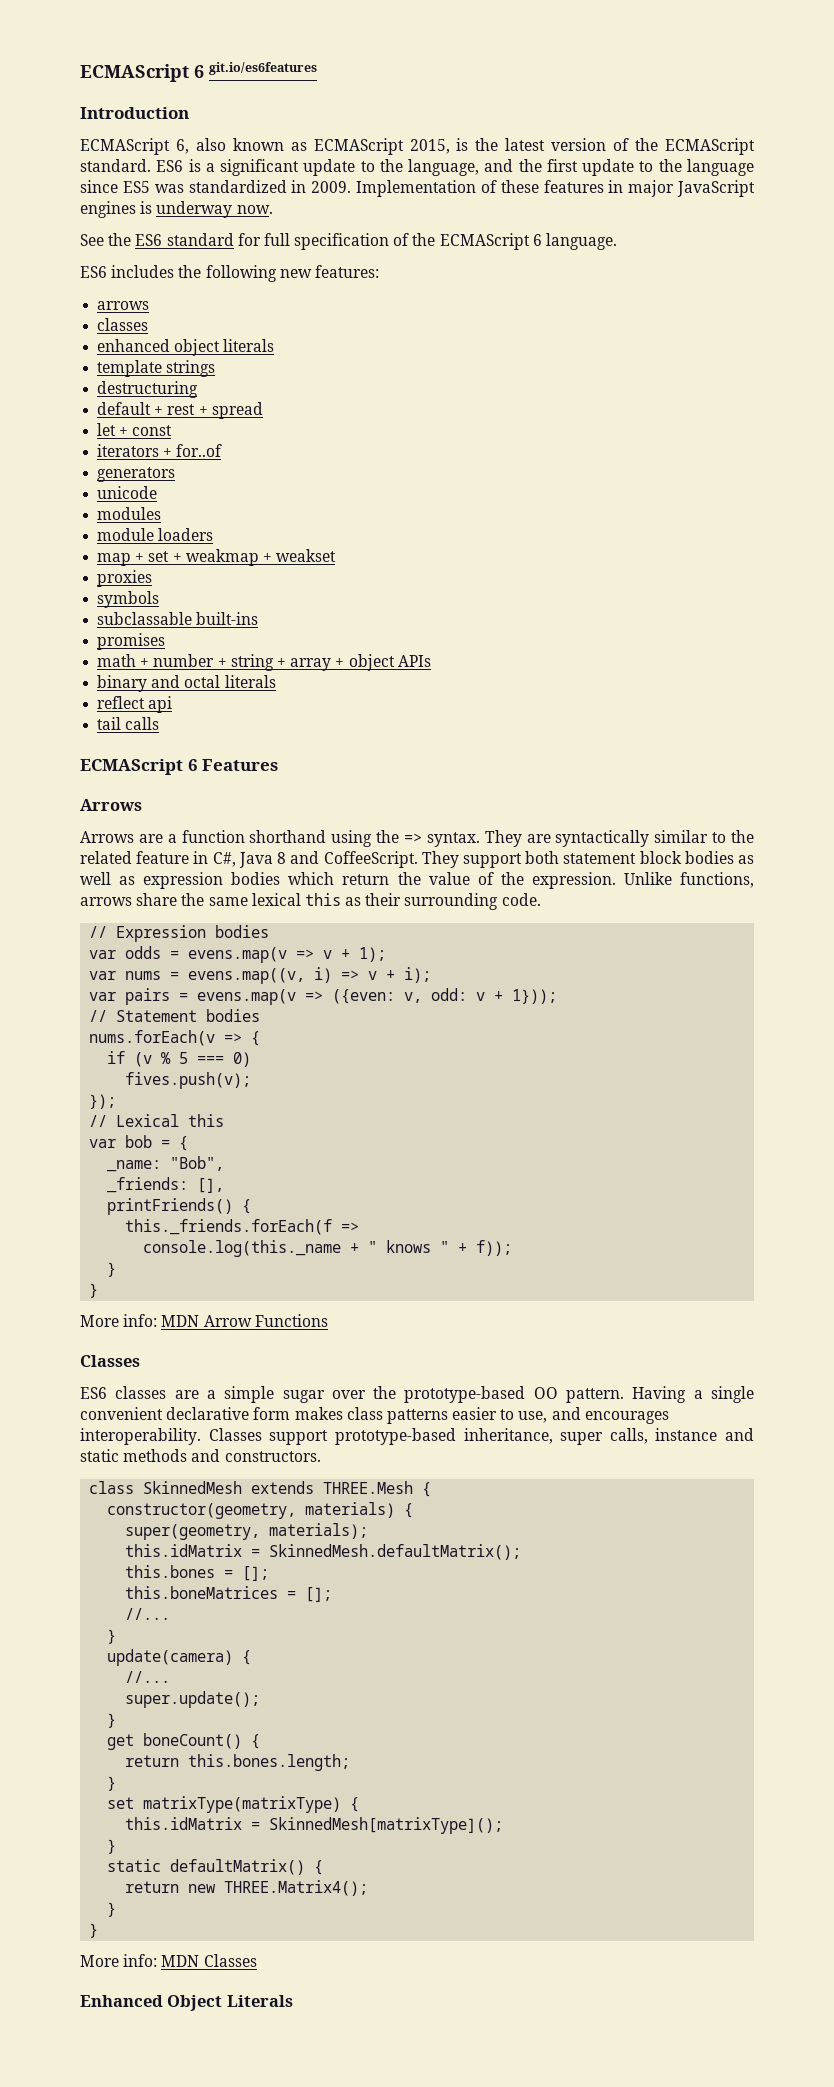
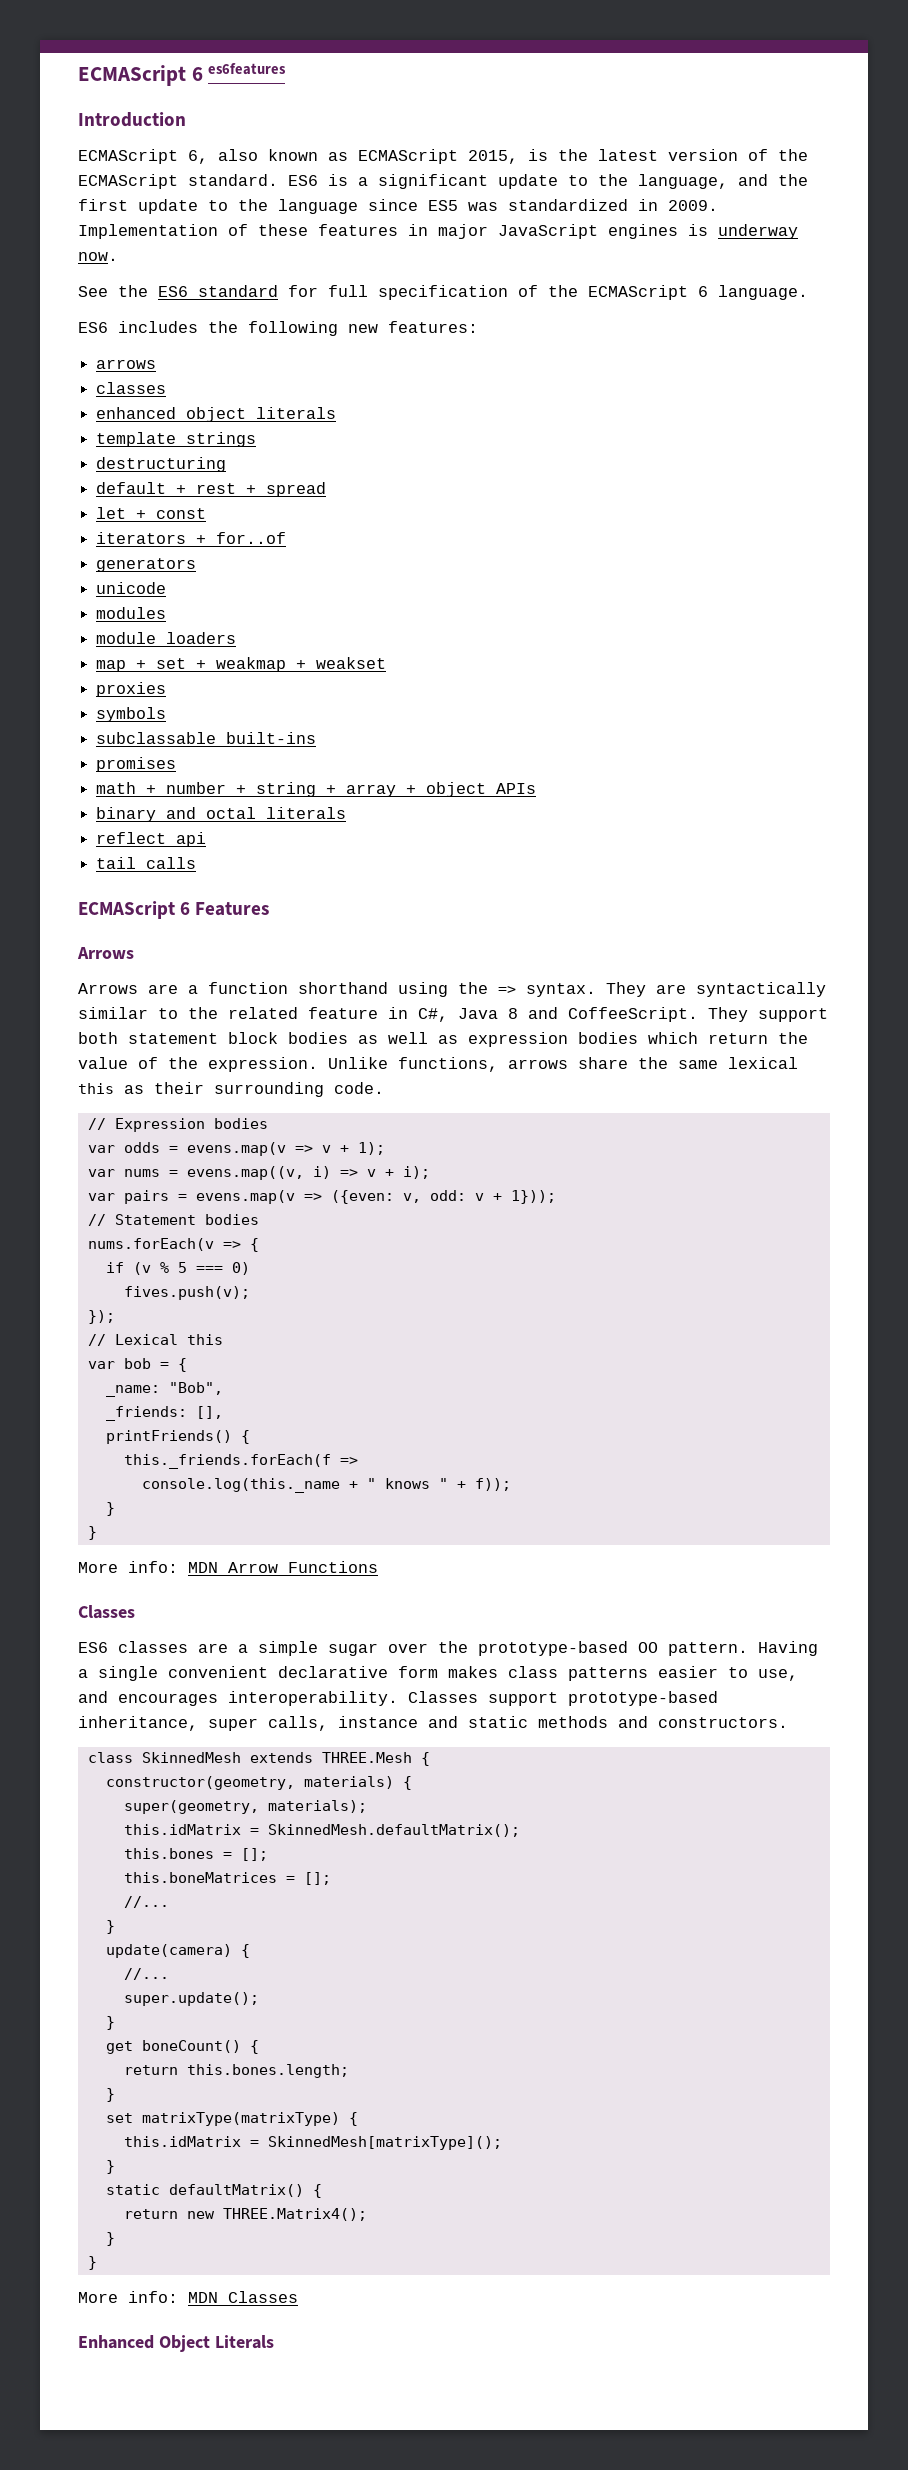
- ECMAScript 6 git.io/es6features
+ ECMAScript 6 es6features

